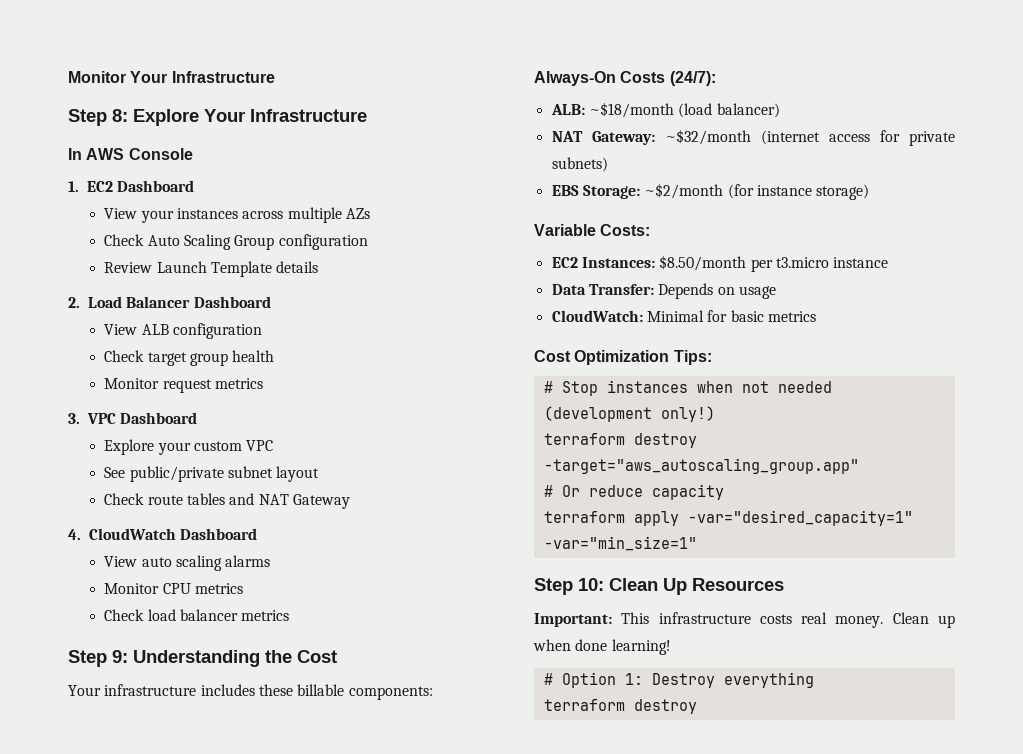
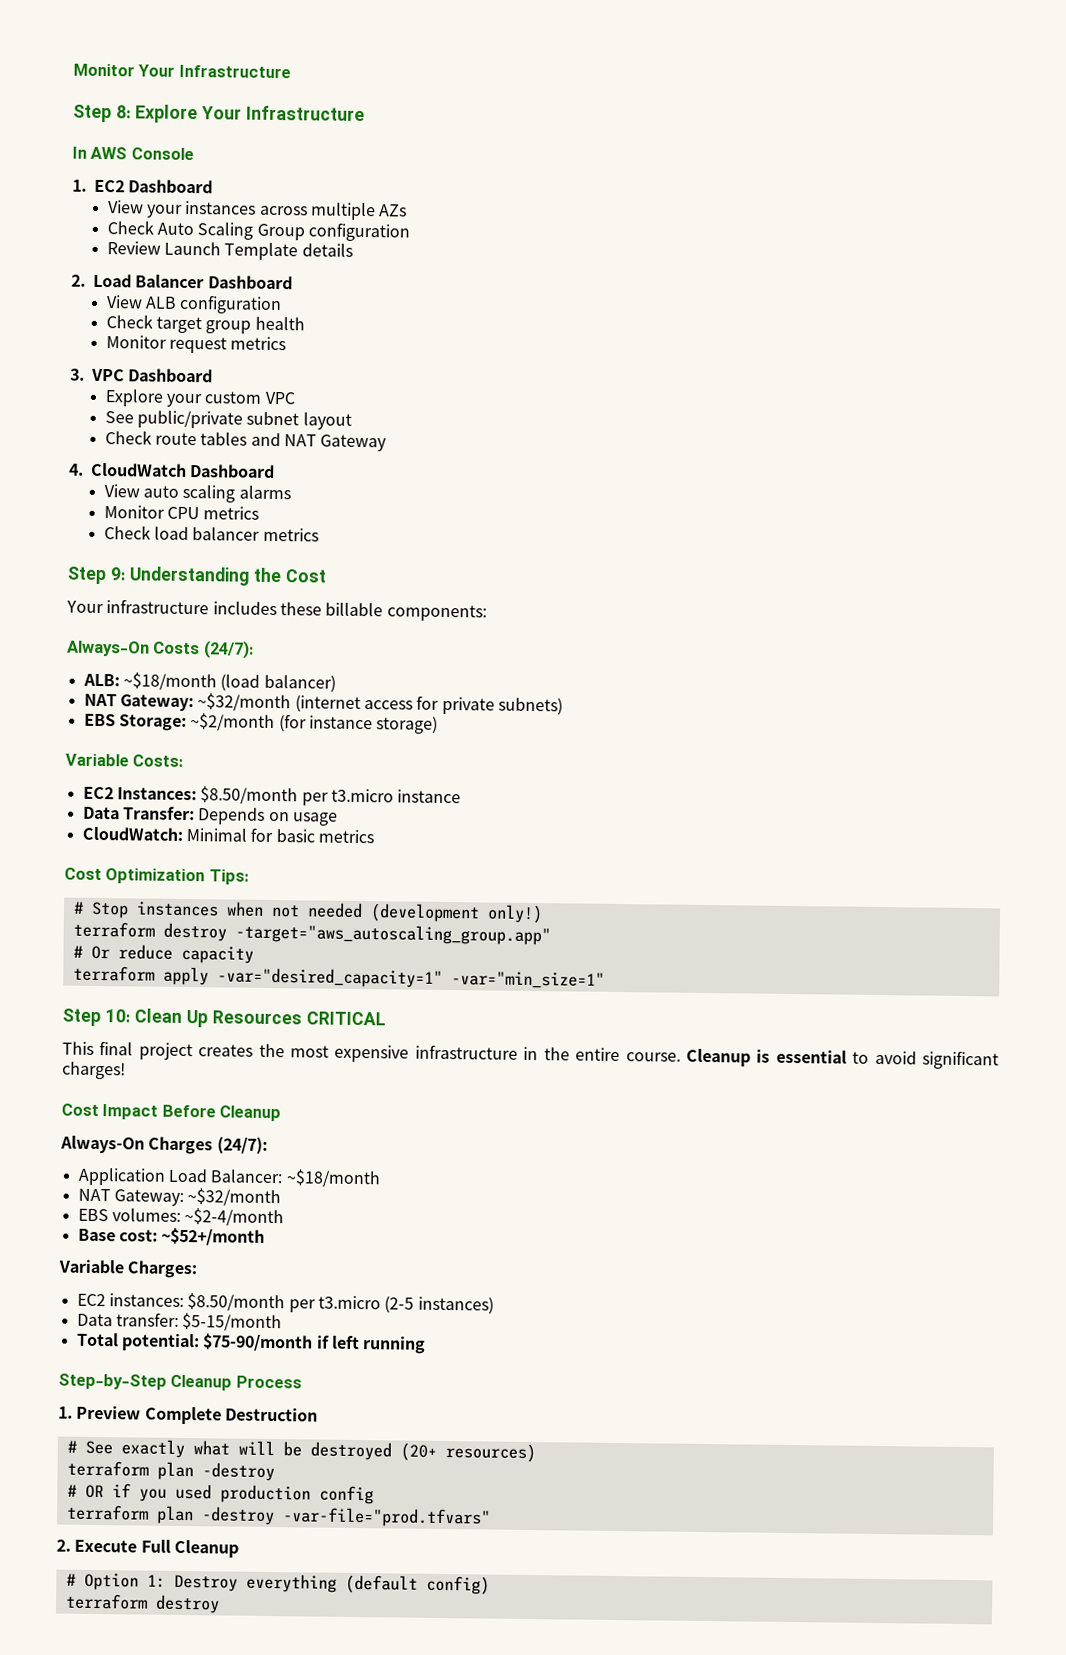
- Step 10: Clean Up Resources
- Important: This infrastructure costs real money. Clean up when done learning!
+ Step 10: Clean Up Resources CRITICAL
+ This final project creates the most expensive infrastructure in the entire course. Cleanup is essential to avoid significant charges!
+ Cost Impact Before Cleanup
+ Always-On Charges (24/7):
+ Application Load Balancer: ~$18/month
+ NAT Gateway: ~$32/month
+ EBS volumes: ~$2-4/month
+ Base cost: ~$52+/month
+ Variable Charges:
+ EC2 instances: $8.50/month per t3.micro (2-5 instances)
+ Data transfer: $5-15/month
+ Total potential: $75-90/month if left running
+ Step-by-Step Cleanup Process
+ 1. Preview Complete Destruction
+ # See exactly what will be destroyed (20+ resources)
+ terraform plan -destroy
+ # OR if you used production config
+ terraform plan -destroy -var-file="prod.tfvars"
+ 2. Execute Full Cleanup
- # Option 1: Destroy everything
+ # Option 1: Destroy everything (default config)

